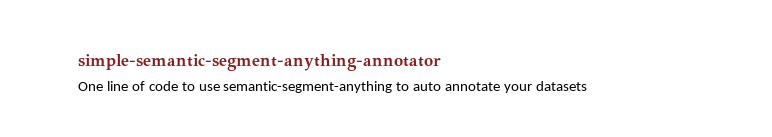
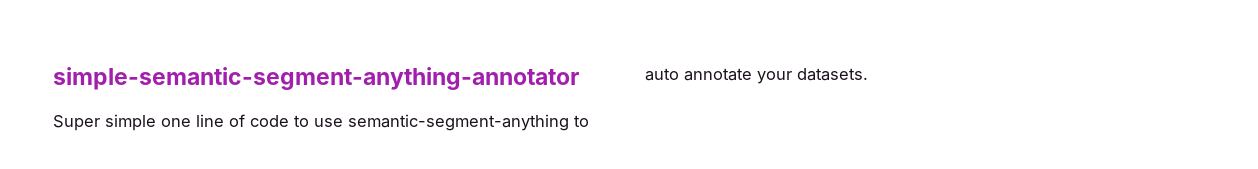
- One line of code to use semantic-segment-anything to auto annotate your datasets
+ Super simple one line of code to use semantic-segment-anything to auto annotate your datasets.

